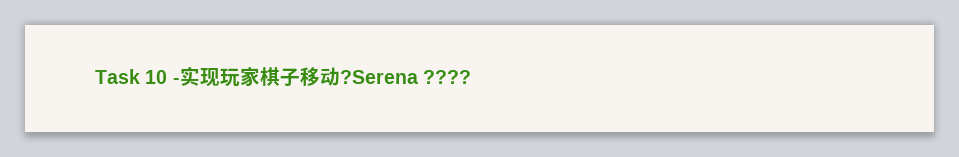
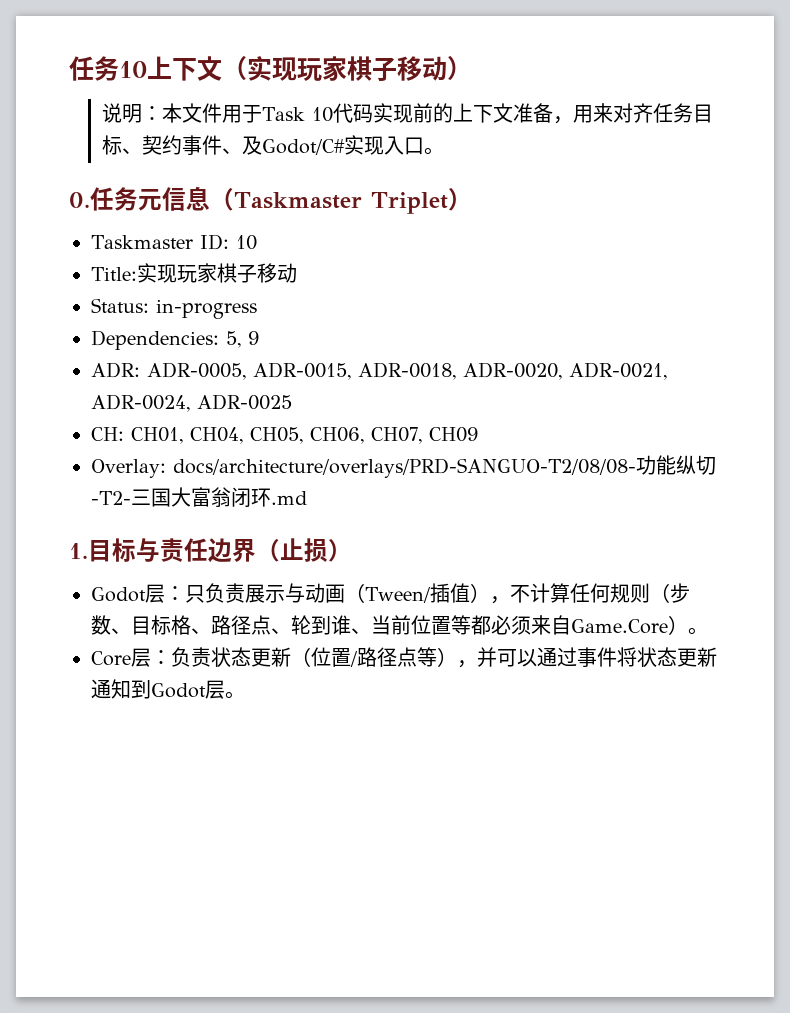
- Task 10 -实现玩家棋子移动?Serena ????
+ 任务10上下文（实现玩家棋子移动）
+ 说明：本文件用于Task 10代码实现前的上下文准备，用来对齐任务目标、契约事件、及Godot/C#实现入口。
+ 0.任务元信息（Taskmaster Triplet）
+ Taskmaster ID: 10
+ Title:实现玩家棋子移动
+ Status: in-progress
+ Dependencies: 5, 9
+ ADR: ADR-0005, ADR-0015, ADR-0018, ADR-0020, ADR-0021, ADR-0024, ADR-0025
+ CH: CH01, CH04, CH05, CH06, CH07, CH09
+ Overlay: docs/architecture/overlays/PRD-SANGUO-T2/08/08-功能纵切-T2-三国大富翁闭环.md
+ 1.目标与责任边界（止损）
+ Godot层：只负责展示与动画（Tween/插值），不计算任何规则（步数、目标格、路径点、轮到谁、当前位置等都必须来自Game.Core）。
+ Core层：负责状态更新（位置/路径点等），并可以通过事件将状态更新通知到Godot层。

